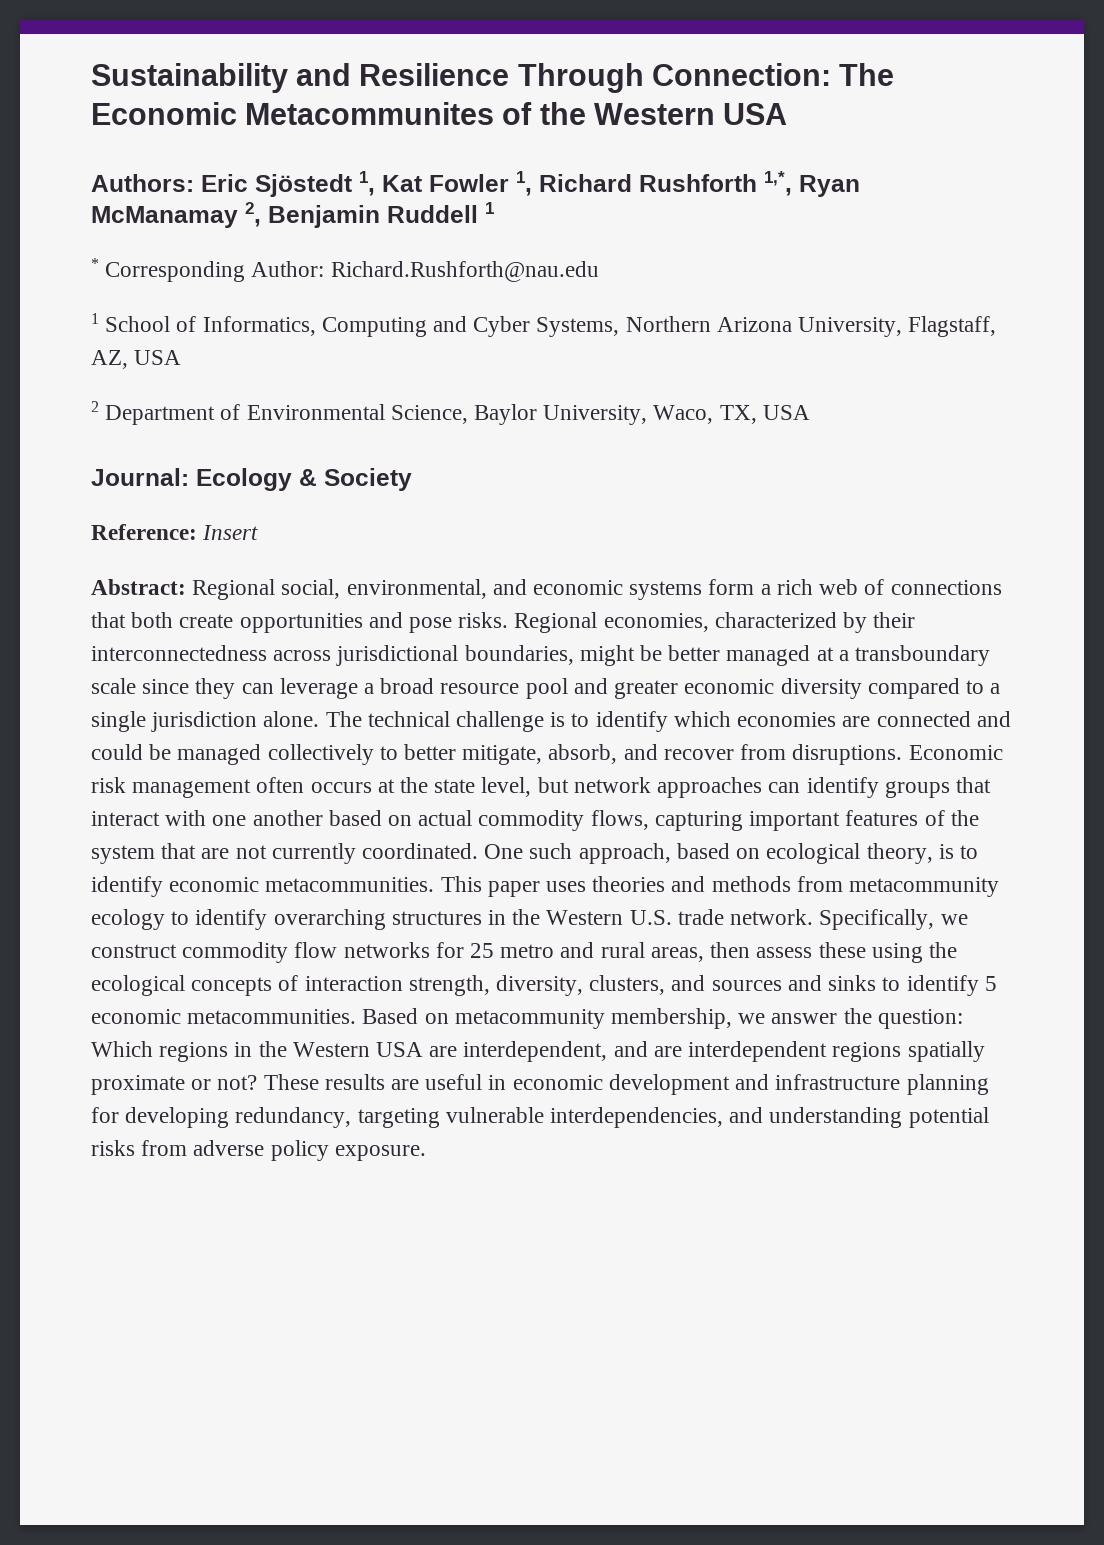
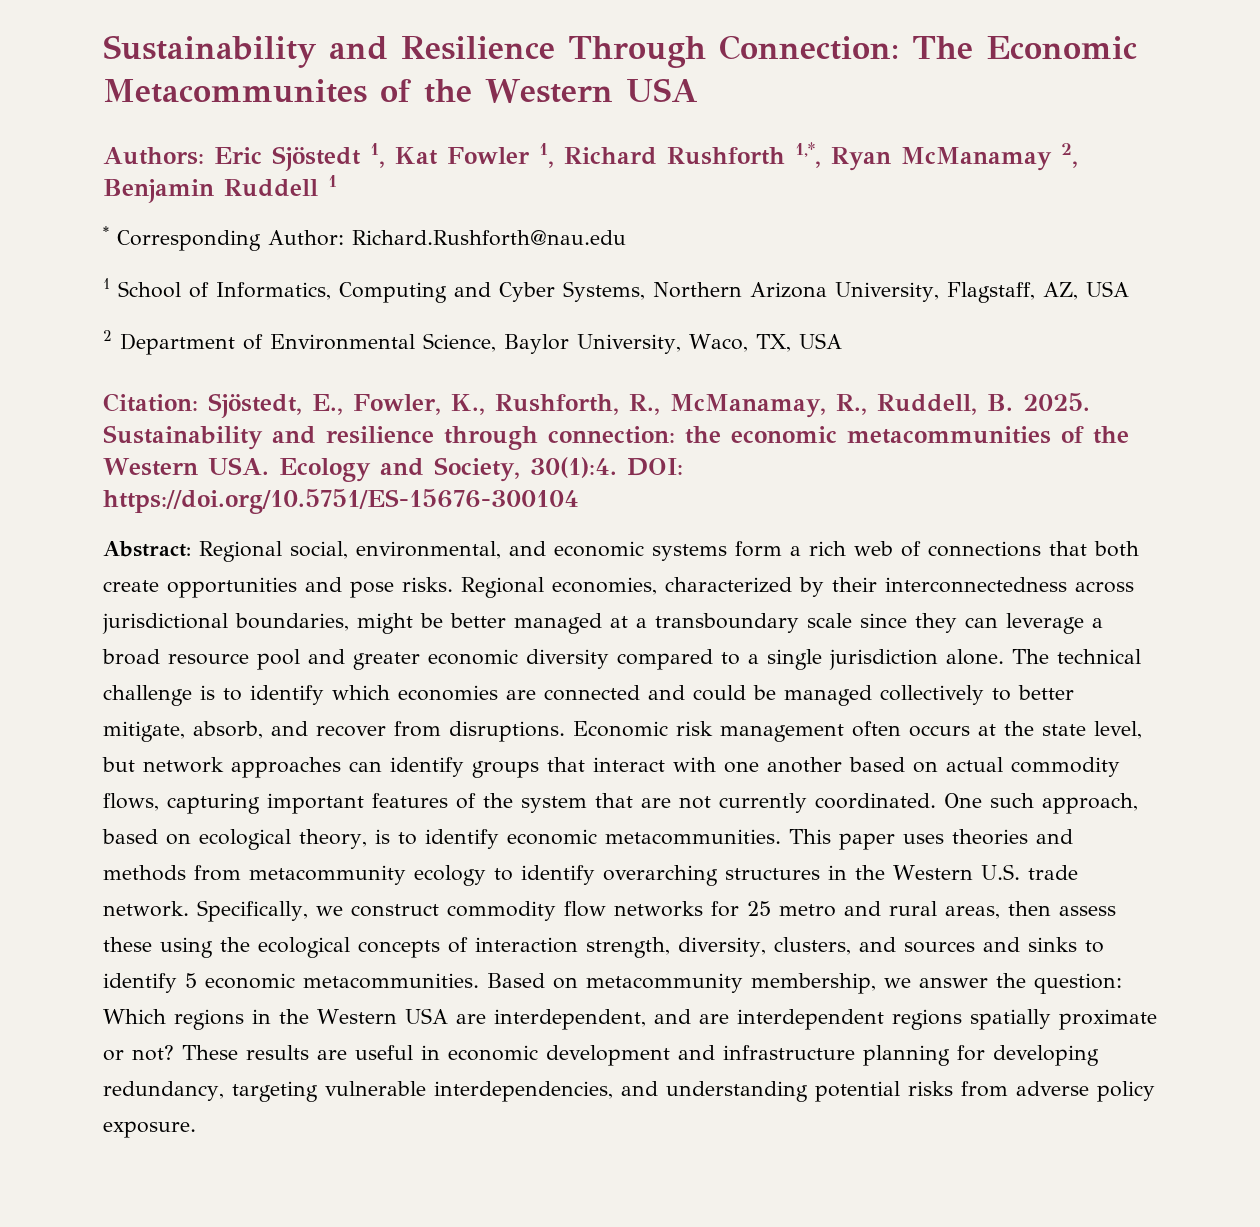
- Journal: Ecology & Society
- Reference: Insert
+ Citation: Sjöstedt, E., Fowler, K., Rushforth, R., McManamay, R., Ruddell, B. 2025. Sustainability and resilience through connection: the economic metacommunities of the Western USA. Ecology and Society, 30(1):4. DOI: https://doi.org/10.5751/ES-15676-300104

